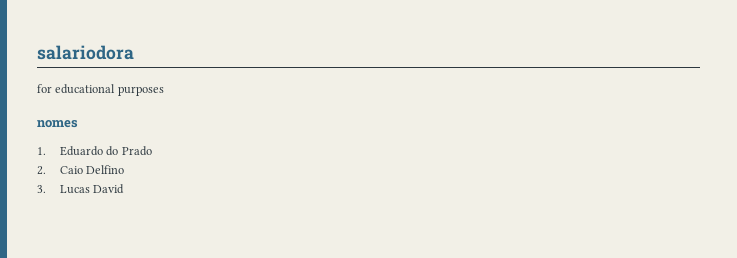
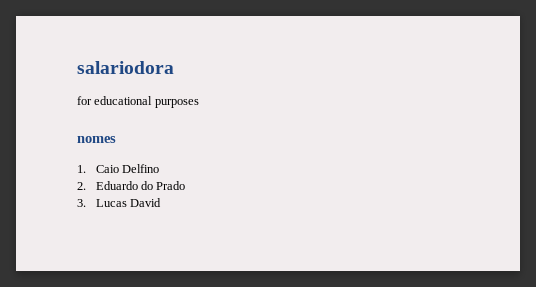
- 1. Eduardo do Prado
+ 1. Caio Delfino
+ 2. Eduardo do Prado
- 2. Caio Delfino

